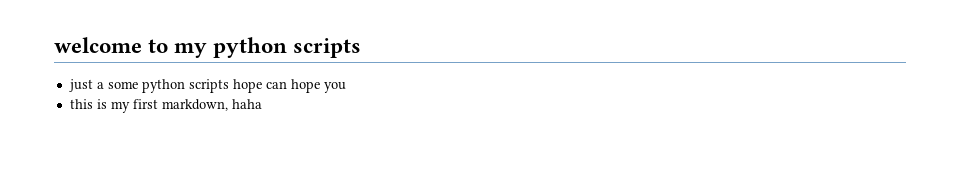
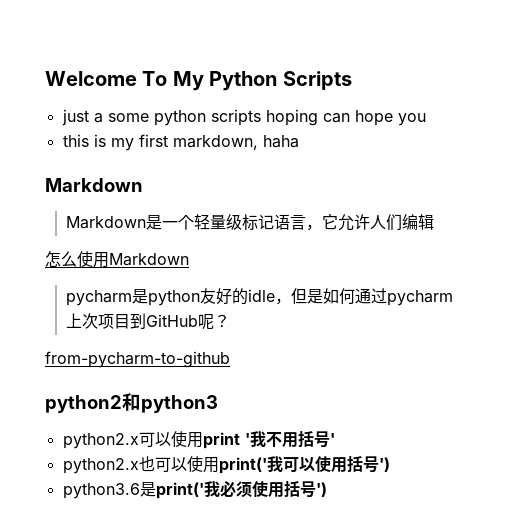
- welcome to my python scripts
+ Welcome To My Python Scripts
- just a some python scripts hope can hope you
+ just a some python scripts hoping can hope you
  this is my first markdown, haha
+ Markdown
+ Markdown是一个轻量级标记语言，它允许人们编辑
+ 怎么使用Markdown
+ pycharm是python友好的idle，但是如何通过pycharm上次项目到GitHub呢？
+ from-pycharm-to-github
+ python2和python3
+ python2.x可以使用print '我不用括号'
+ python2.x也可以使用print('我可以使用括号')
+ python3.6是print('我必须使用括号')

